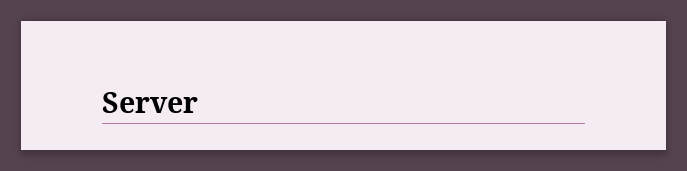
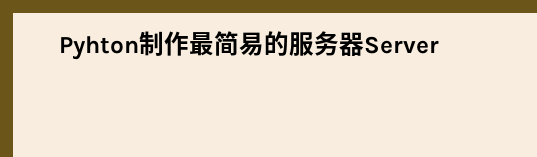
- Server
+ Pyhton制作最简易的服务器Server

